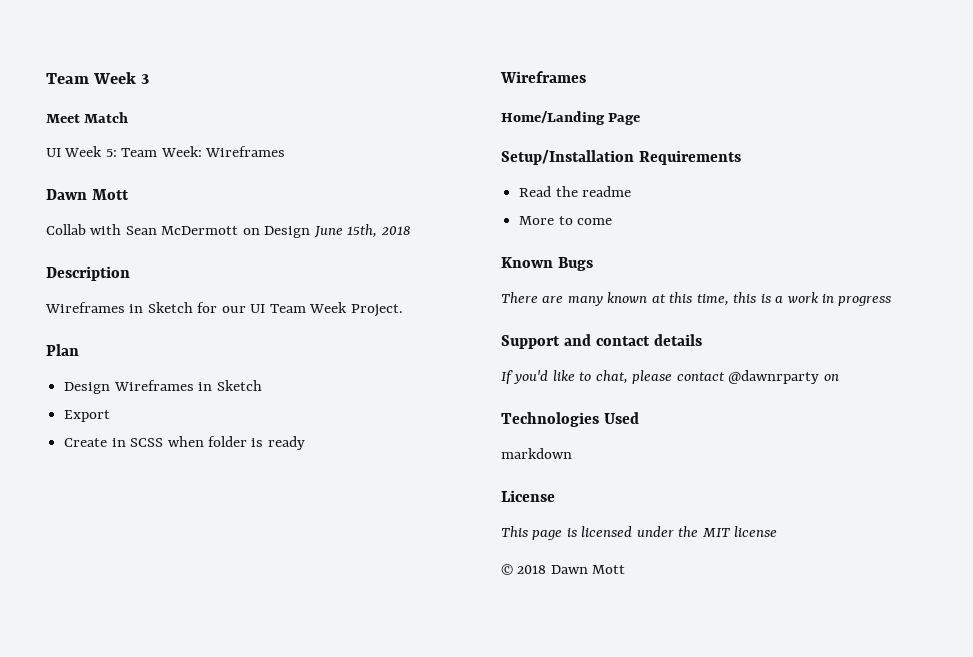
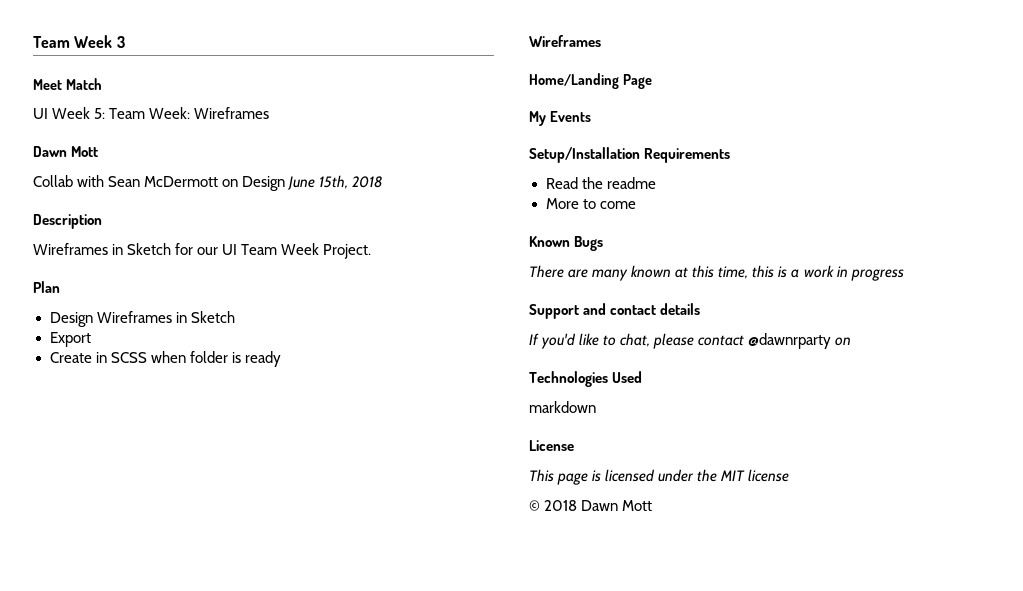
+ My Events

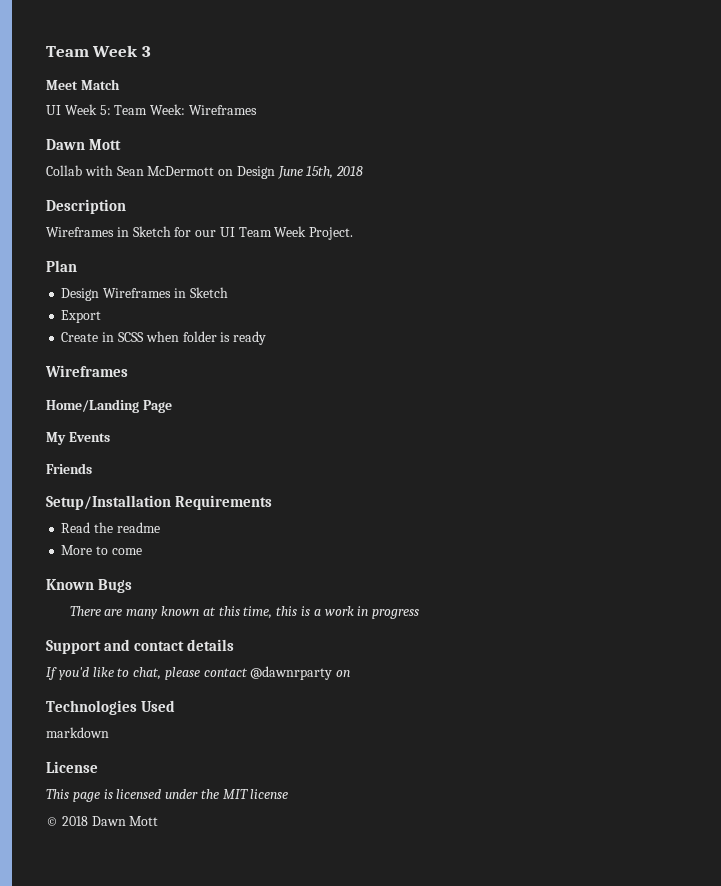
+ Friends

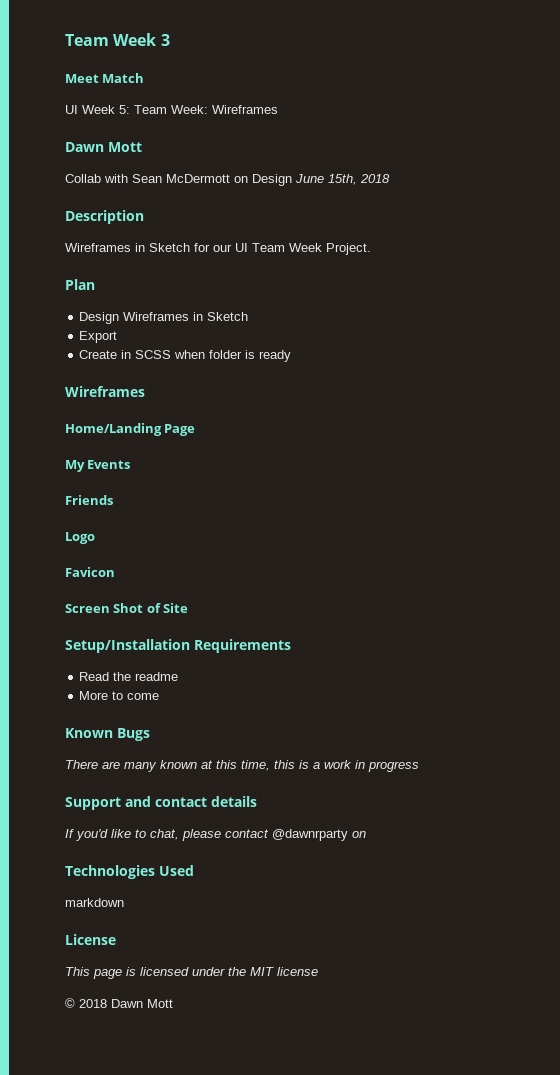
+ Logo
+ Favicon
+ Screen Shot of Site

